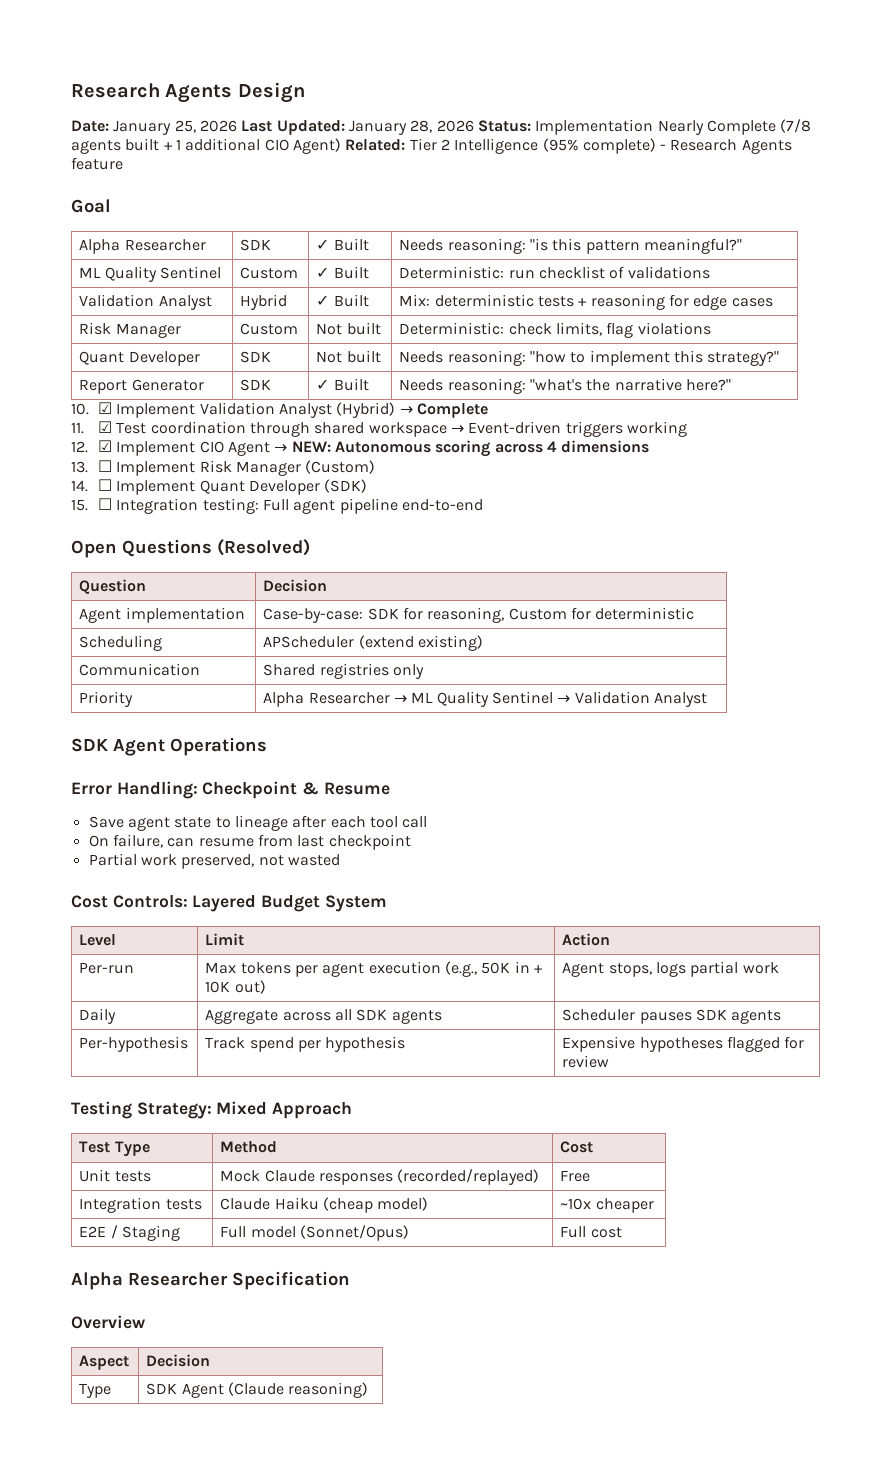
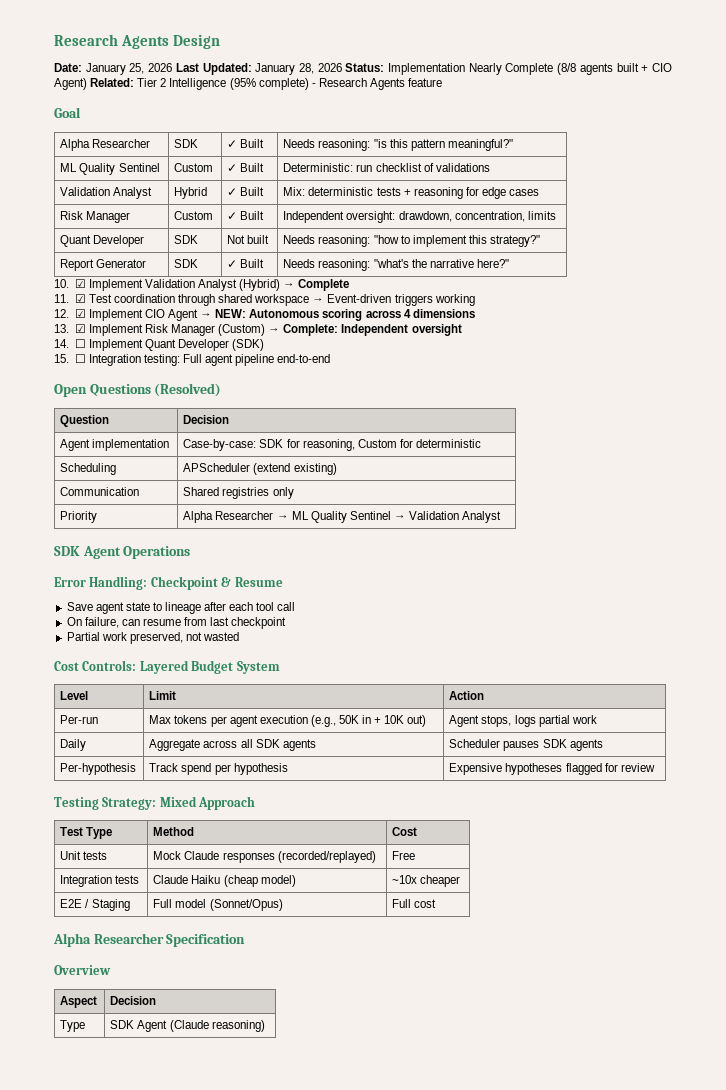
- Date: January 25, 2026 Last Updated: January 28, 2026 Status: Implementation Nearly Complete (7/8 agents built + 1 additional CIO Agent) Related: Tier 2 Intelligence (95% complete) - Research Agents feature
+ Date: January 25, 2026 Last Updated: January 28, 2026 Status: Implementation Nearly Complete (8/8 agents built + CIO Agent) Related: Tier 2 Intelligence (95% complete) - Research Agents feature
- Risk Manager | Custom | Not built | Deterministic: check limits, flag violations
+ Risk Manager | Custom | ✓ Built | Independent oversight: drawdown, concentration, limits
- 13. ☐ Implement Risk Manager (Custom)
+ 13. ☑ Implement Risk Manager (Custom) → Complete: Independent oversight

